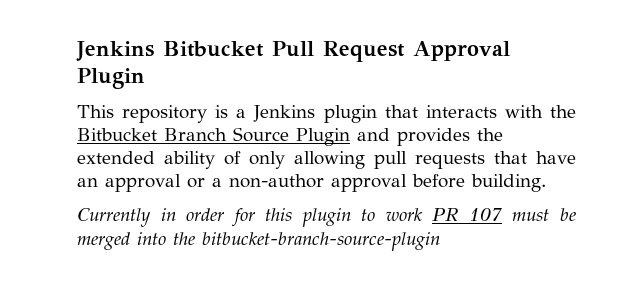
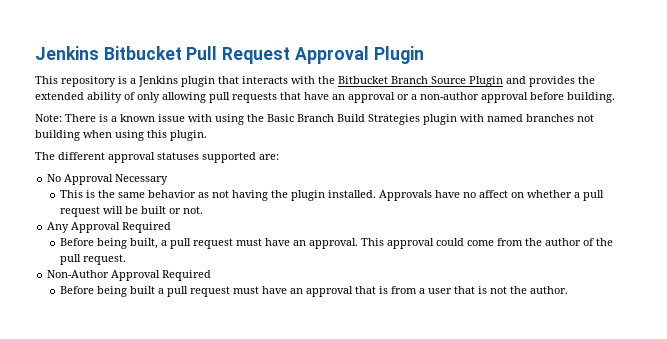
- Currently in order for this plugin to work PR 107 must be merged into the bitbucket-branch-source-plugin
+ Note: There is a known issue with using the Basic Branch Build Strategies plugin with named branches not building when using this plugin.
+ The different approval statuses supported are:
+ No Approval Necessary
+ This is the same behavior as not having the plugin installed. Approvals have no affect on whether a pull request will be built or not.
+ Any Approval Required
+ Before being built, a pull request must have an approval. This approval could come from the author of the pull request.
+ Non-Author Approval Required
+ Before being built a pull request must have an approval that is from a user that is not the author.

